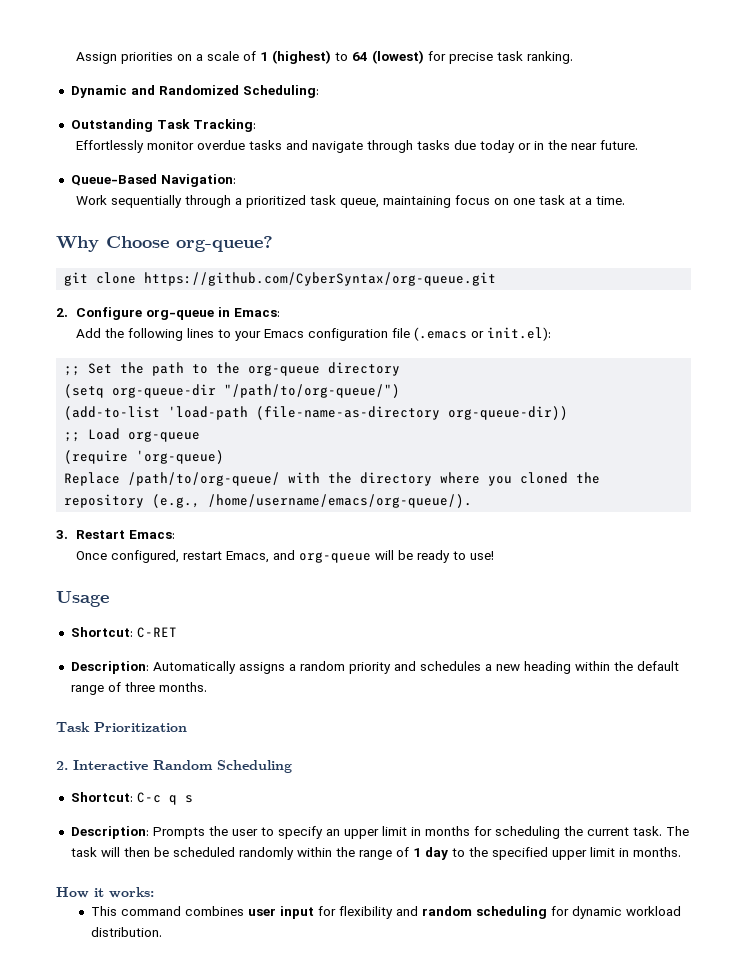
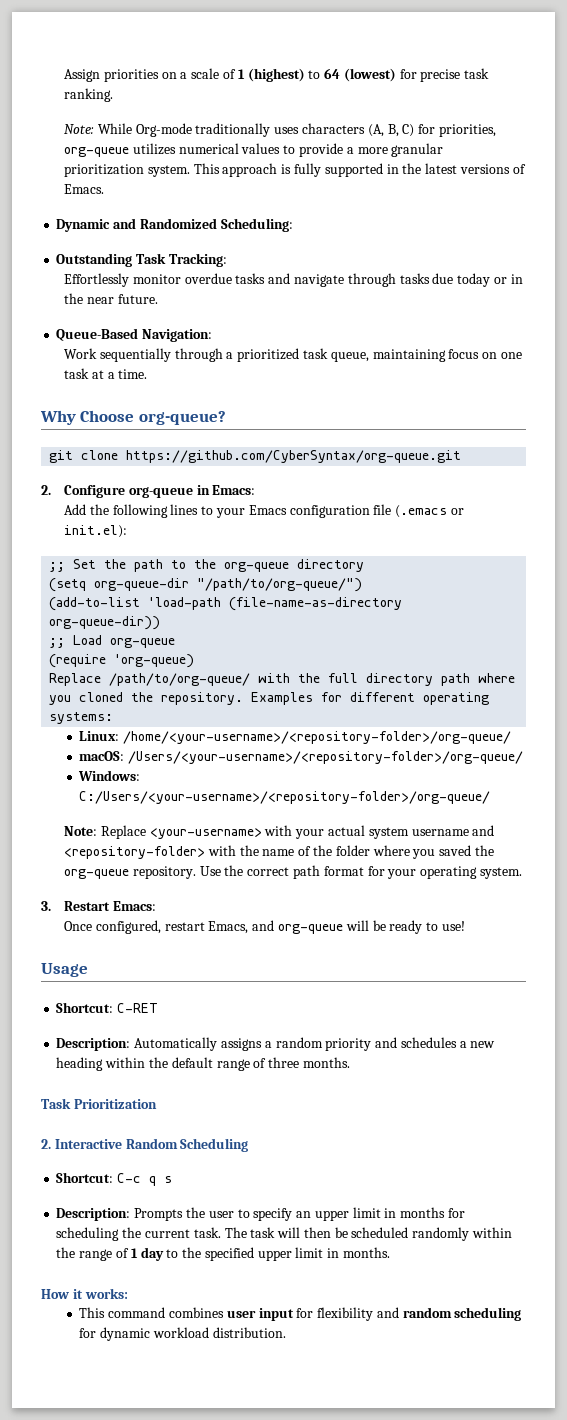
+ Note: While Org-mode traditionally uses characters (A, B, C) for priorities, org-queue utilizes numerical values to provide a more granular prioritization system. This approach is fully supported in the latest versions of Emacs.
- Replace /path/to/org-queue/ with the directory where you cloned the repository (e.g., /home/username/emacs/org-queue/).
+ Replace /path/to/org-queue/ with the full directory path where you cloned the repository. Examples for different operating systems:
+ Linux: /home/<your-username>/<repository-folder>/org-queue/
+ macOS: /Users/<your-username>/<repository-folder>/org-queue/
+ Windows: C:/Users/<your-username>/<repository-folder>/org-queue/
+ Note: Replace <your-username> with your actual system username and <repository-folder> with the name of the folder where you saved the org-queue repository. Use the correct path format for your operating system.

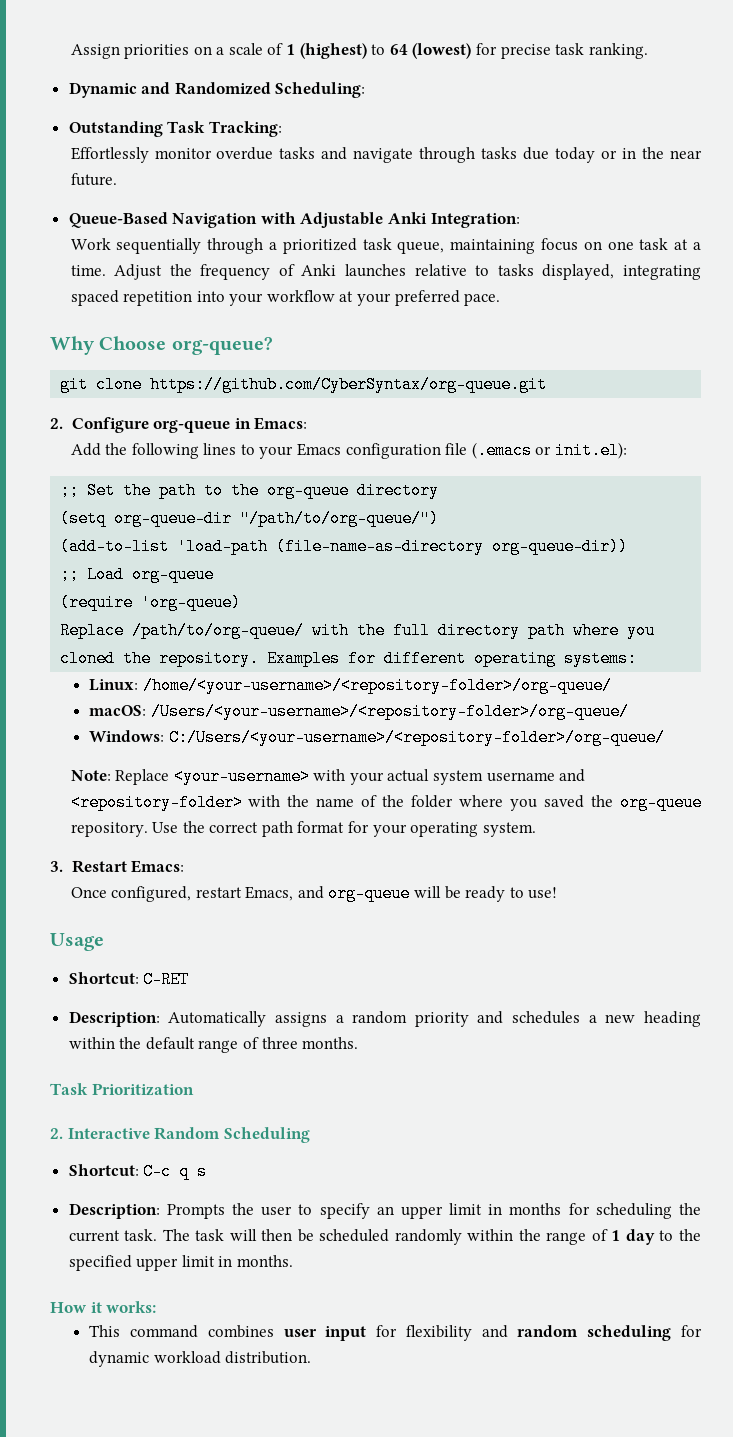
- Note: While Org-mode traditionally uses characters (A, B, C) for priorities, org-queue utilizes numerical values to provide a more granular prioritization system. This approach is fully supported in the latest versions of Emacs.
- Queue-Based Navigation:
+ Queue-Based Navigation with Adjustable Anki Integration:
+ Adjust the frequency of Anki launches relative to tasks displayed, integrating spaced repetition into your workflow at your preferred pace.

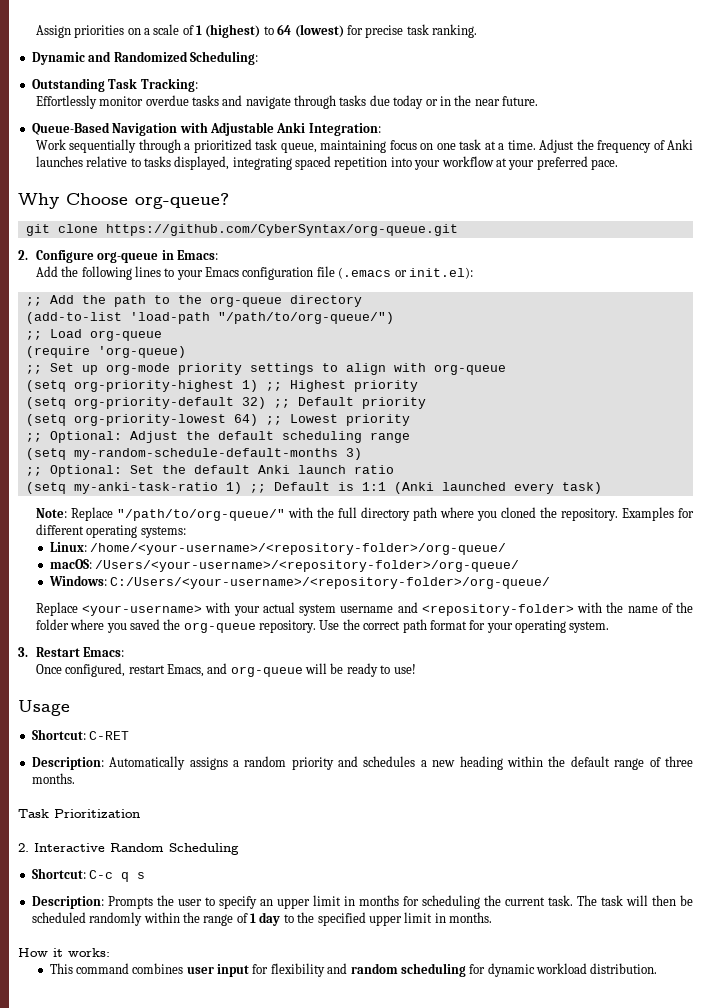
- ;; Set the path to the org-queue directory
+ ;; Add the path to the org-queue directory
- (setq org-queue-dir "/path/to/org-queue/")
- (add-to-list 'load-path (file-name-as-directory org-queue-dir))
+ (add-to-list 'load-path "/path/to/org-queue/")
- Replace /path/to/org-queue/ with the full directory path where you cloned the repository.
+ ;; Set up org-mode priority settings to align with org-queue
+ (setq org-priority-highest 1) ;; Highest priority
+ (setq org-priority-default 32) ;; Default priority
+ (setq org-priority-lowest 64) ;; Lowest priority
+ ;; Optional: Adjust the default scheduling range
+ (setq my-random-schedule-default-months 3)
+ ;; Optional: Set the default Anki launch ratio
+ (setq my-anki-task-ratio 1) ;; Default is 1:1 (Anki launched every task)
+ Note: Replace "/path/to/org-queue/" with the full directory path where you cloned the repository.
- Note: Replace <your-username> with your actual system username and <repository-folder> with the name of the folder where you saved the org-queue repository.
+ Replace <your-username> with your actual system username and <repository-folder> with the name of the folder where you saved the org-queue repository.

